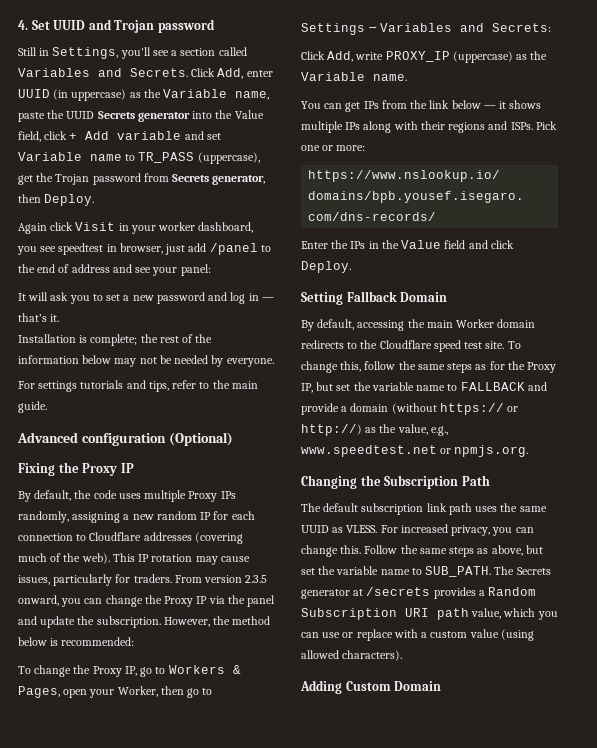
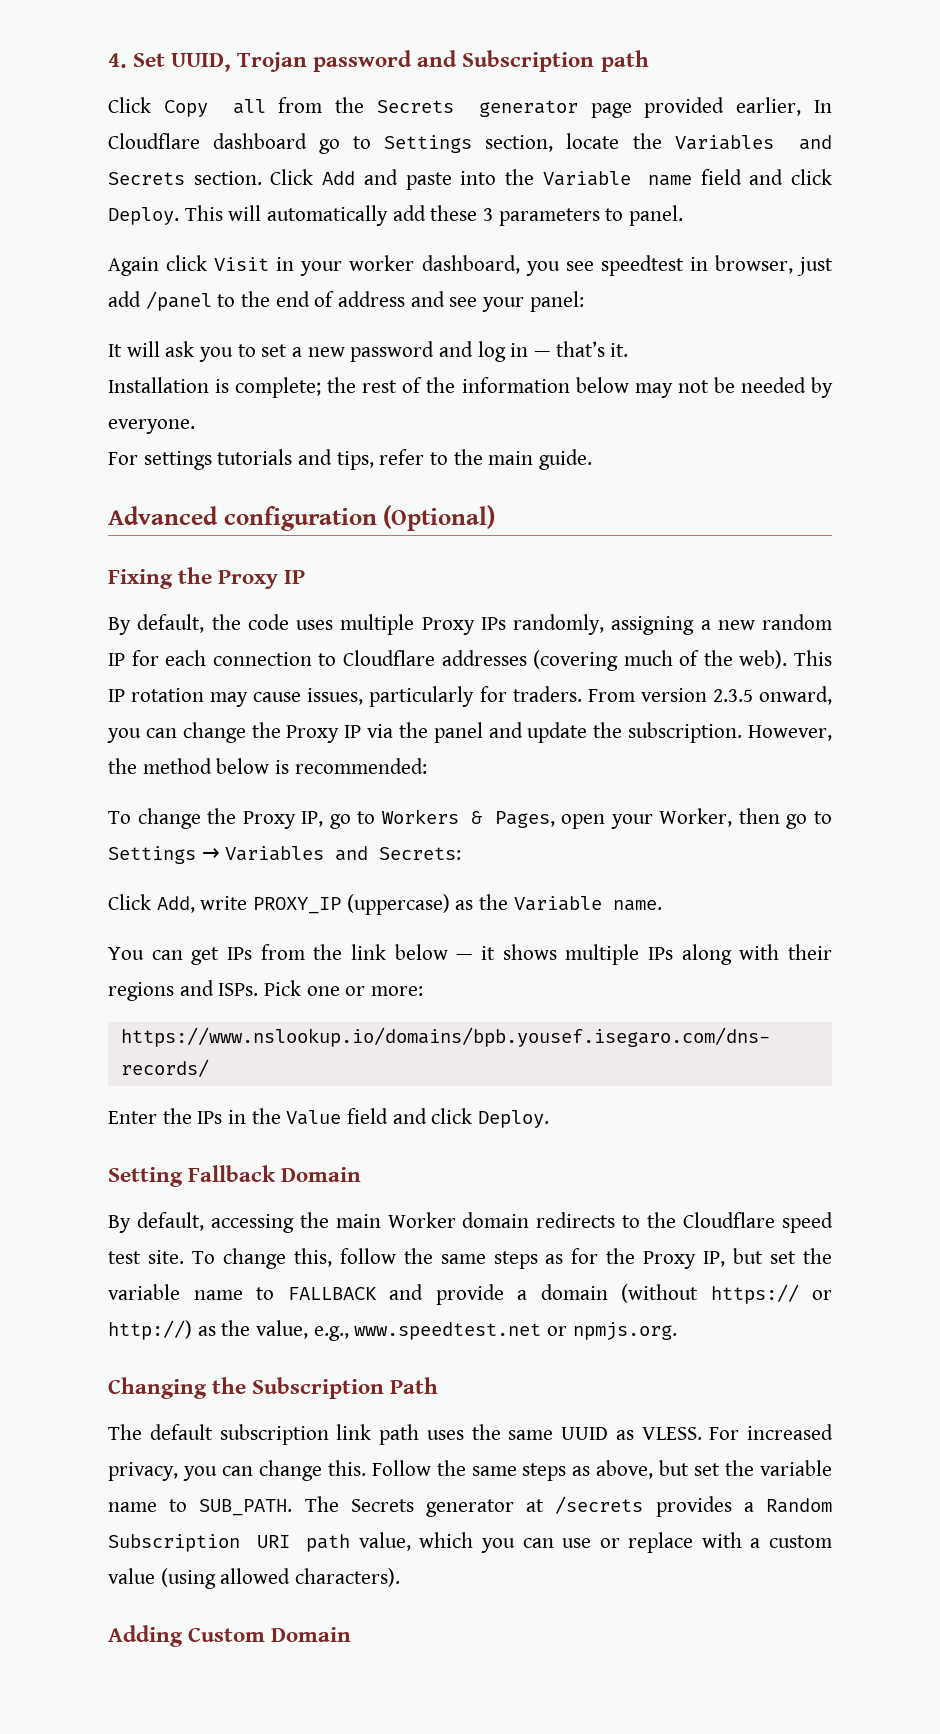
- 4. Set UUID and Trojan password
- Still in Settings, you'll see a section called Variables and Secrets. Click Add, enter UUID (in uppercase) as the Variable name, paste the UUID Secrets generator into the Value field, click + Add variable and set Variable name to TR_PASS (uppercase), get the Trojan password from Secrets generator, then Deploy.
+ 4. Set UUID, Trojan password and Subscription path
+ Click Copy all from the Secrets generator page provided earlier, In Cloudflare dashboard go to Settings section, locate the Variables and Secrets section. Click Add and paste into the Variable name field and click Deploy. This will automatically add these 3 parameters to panel.

